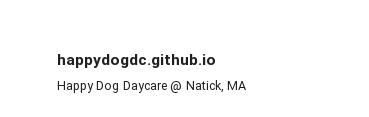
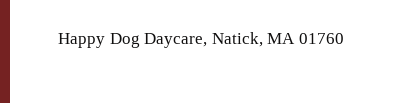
- happydogdc.github.io
- Happy Dog Daycare @ Natick, MA
+ Happy Dog Daycare, Natick, MA 01760

